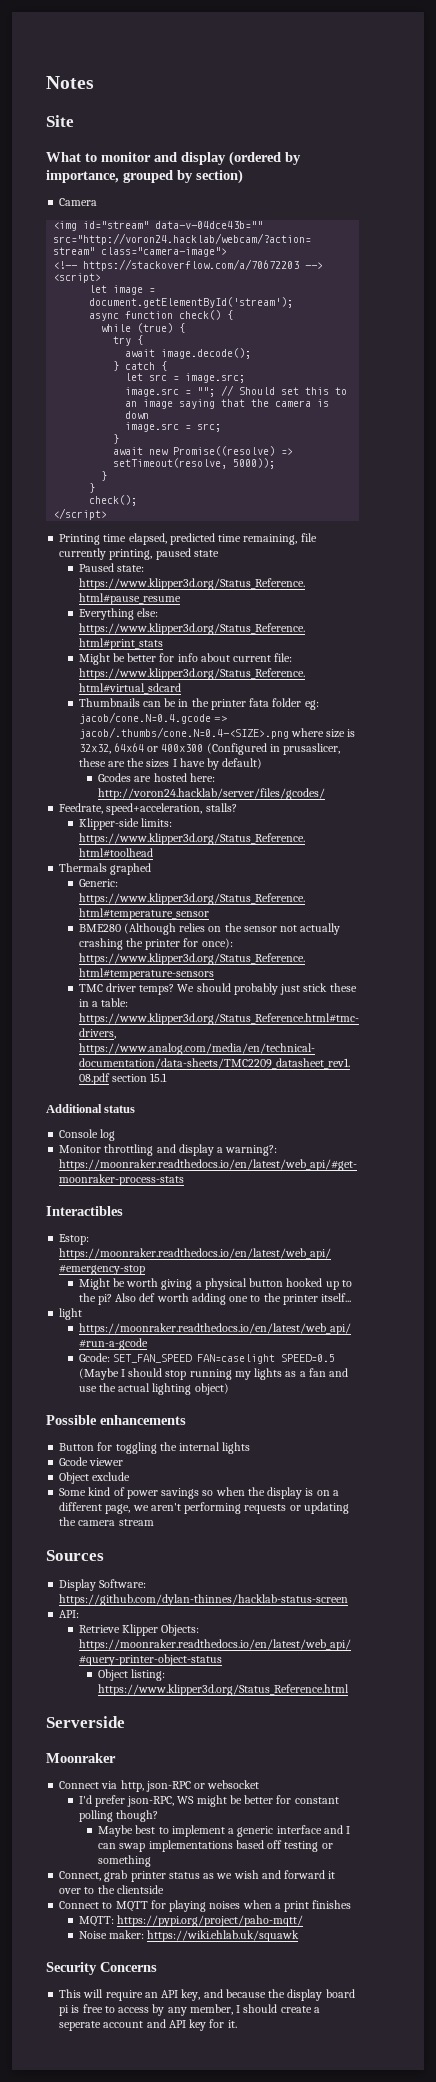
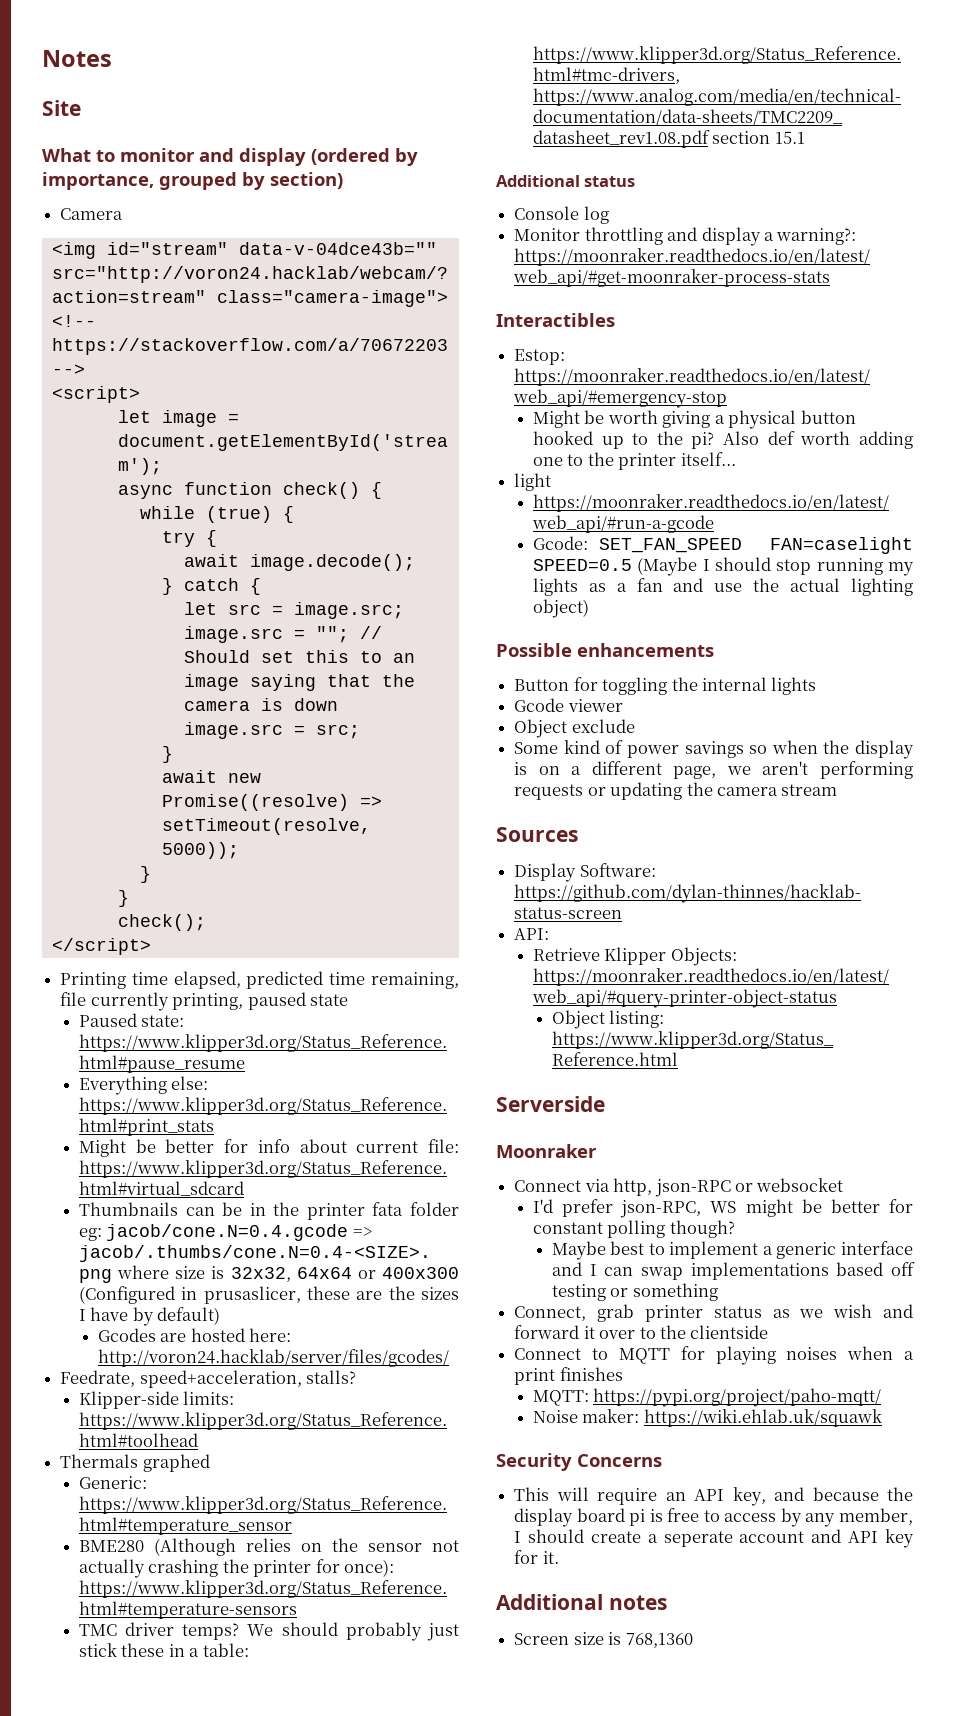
+ Additional notes
+ Screen size is 768,1360

